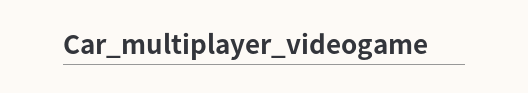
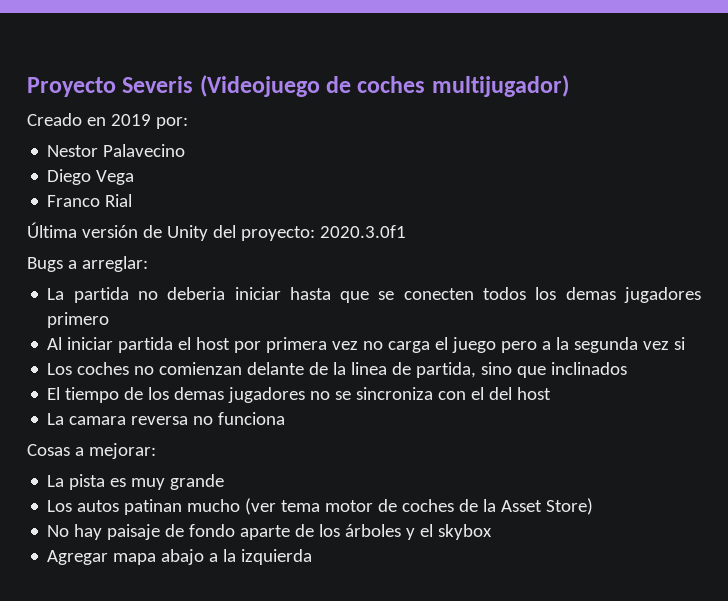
- Car_multiplayer_videogame
+ Proyecto Severis (Videojuego de coches multijugador)
+ Creado en 2019 por:
+ Nestor Palavecino
+ Diego Vega
+ Franco Rial
+ Última versión de Unity del proyecto: 2020.3.0f1
+ Bugs a arreglar:
+ La partida no deberia iniciar hasta que se conecten todos los demas jugadores primero
+ Al iniciar partida el host por primera vez no carga el juego pero a la segunda vez si
+ Los coches no comienzan delante de la linea de partida, sino que inclinados
+ El tiempo de los demas jugadores no se sincroniza con el del host
+ La camara reversa no funciona
+ Cosas a mejorar:
+ La pista es muy grande
+ Los autos patinan mucho (ver tema motor de coches de la Asset Store)
+ No hay paisaje de fondo aparte de los árboles y el skybox
+ Agregar mapa abajo a la izquierda

